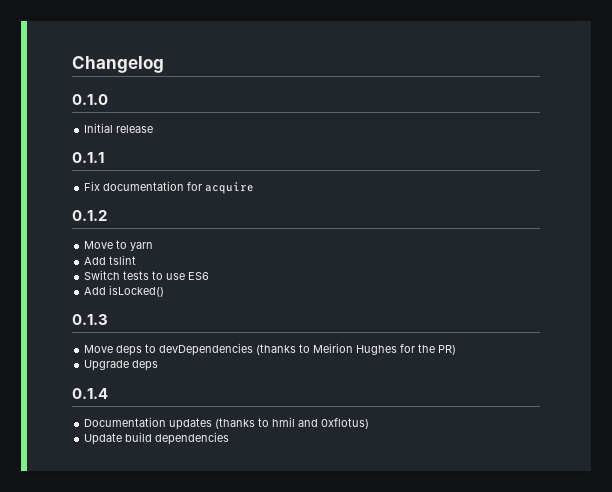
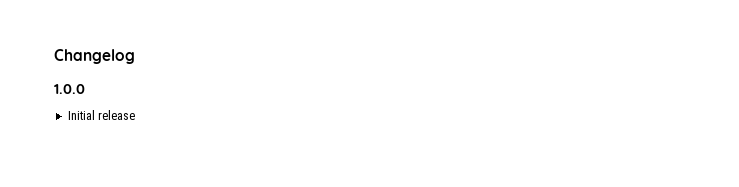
- 0.1.0
+ 1.0.0
- 0.1.1
- Fix documentation for acquire
- 0.1.2
- Move to yarn
- Add tslint
- Switch tests to use ES6
- Add isLocked()
- 0.1.3
- Move deps to devDependencies (thanks to Meirion Hughes for the PR)
- Upgrade deps
- 0.1.4
- Documentation updates (thanks to hmil and 0xflotus)
- Update build dependencies

